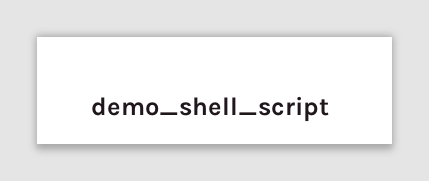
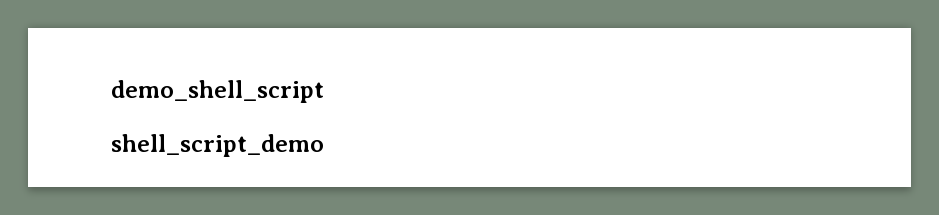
+ shell_script_demo

